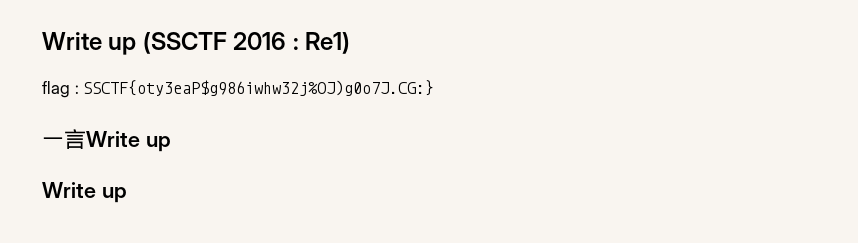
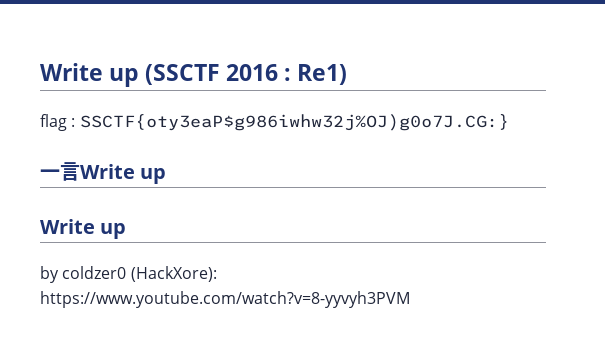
+ by coldzer0 (HackXore): https://www.youtube.com/watch?v=8-yyvyh3PVM

